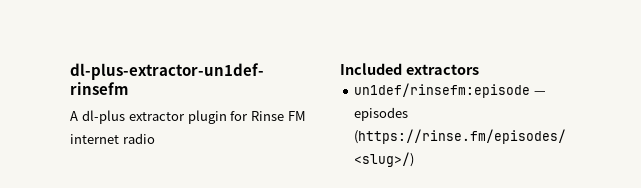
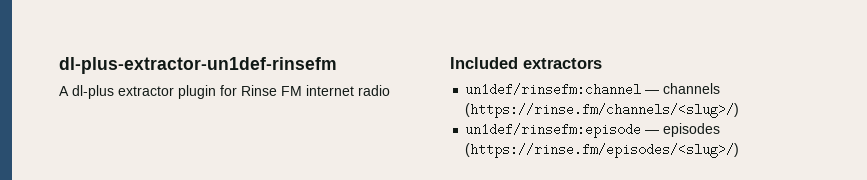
+ un1def/rinsefm:channel — channels (https://rinse.fm/channels/<slug>/)

